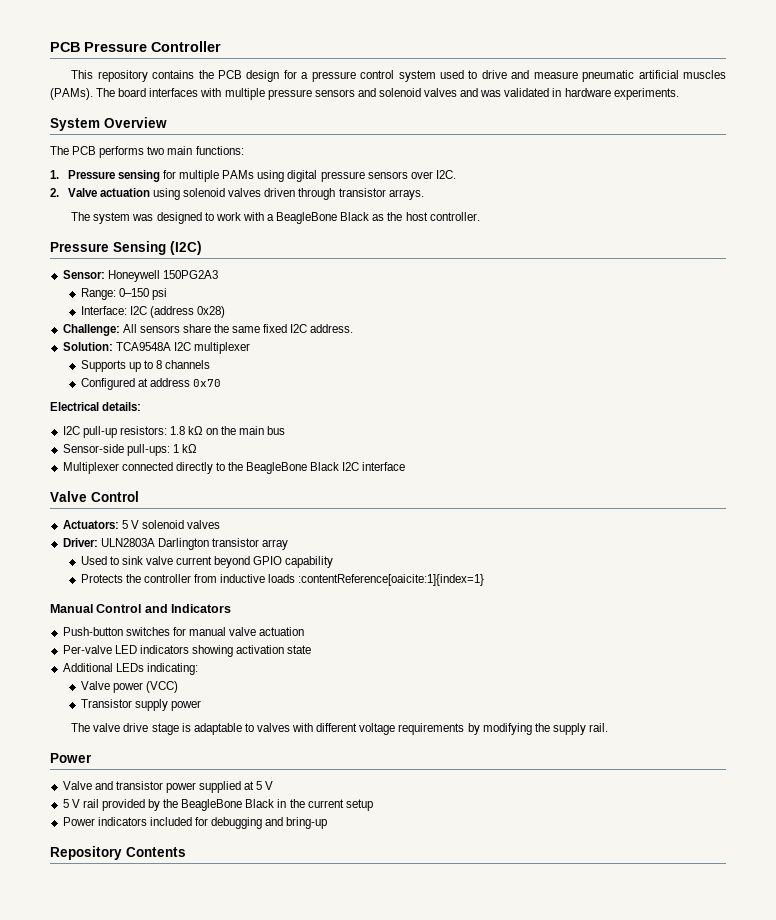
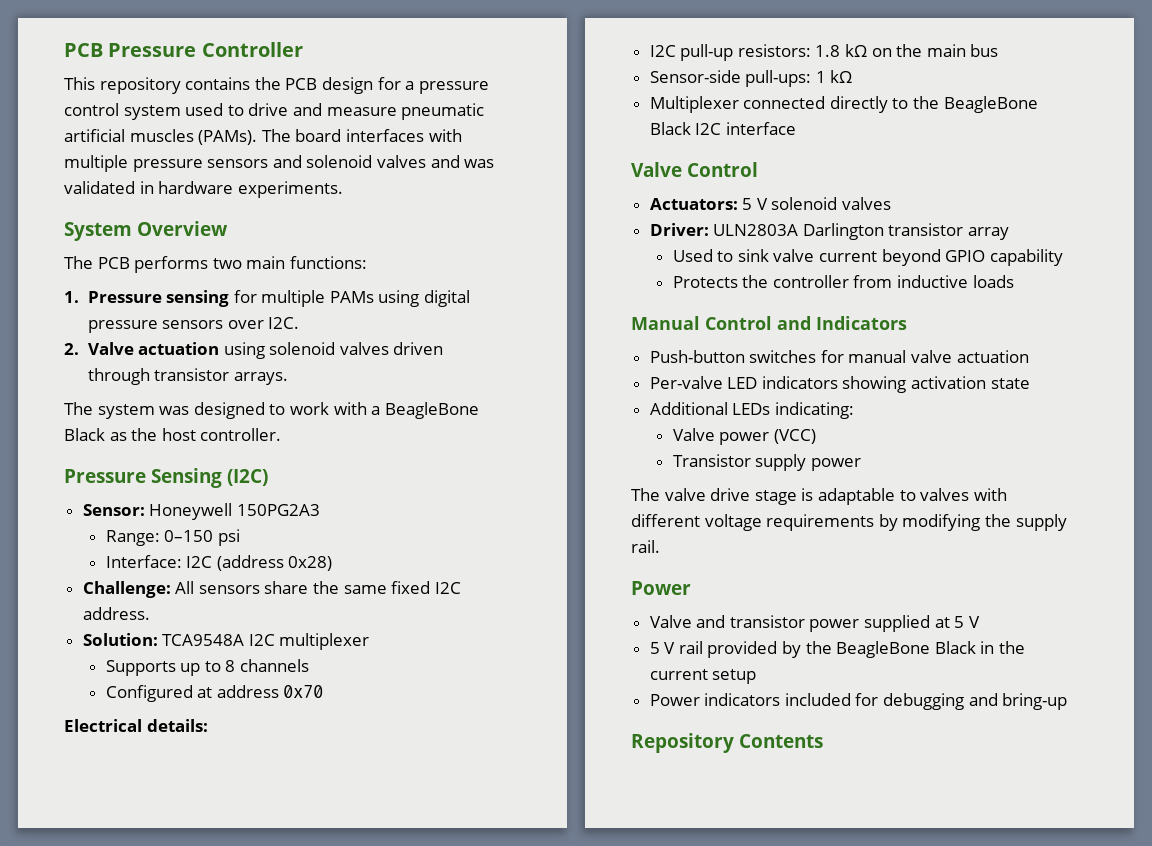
- Protects the controller from inductive loads :contentReference[oaicite:1]{index=1}
+ Protects the controller from inductive loads

